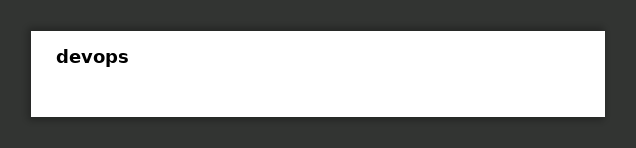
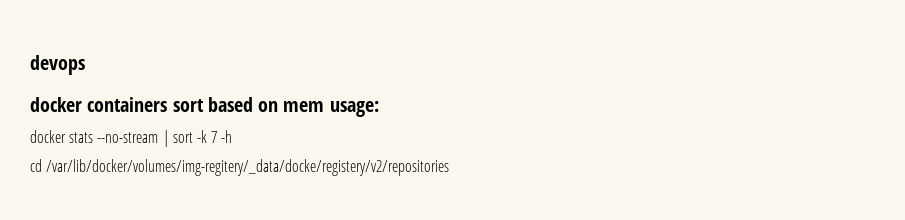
+ docker containers sort based on mem usage:
+ docker stats --no-stream | sort -k 7 -h
+ cd /var/lib/docker/volumes/img-regitery/_data/docke/registery/v2/repositories

